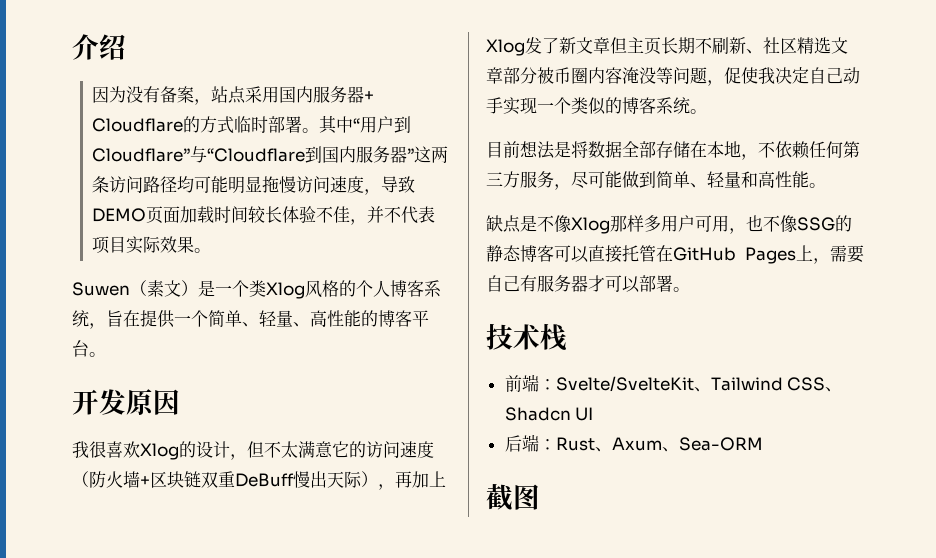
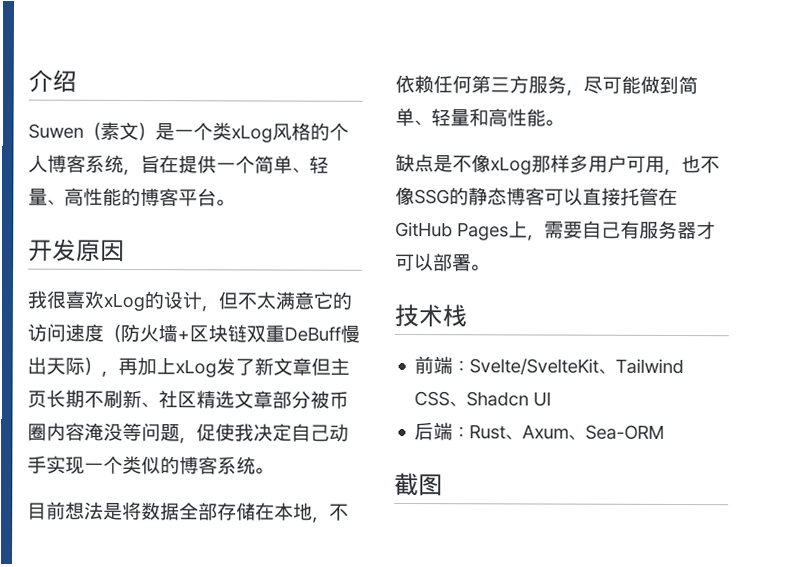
- 因为没有备案，站点采用国内服务器+ Cloudflare的方式临时部署。其中“用户到Cloudflare”与“Cloudflare到国内服务器”这两条访问路径均可能明显拖慢访问速度，导致DEMO页面加载时间较长体验不佳，并不代表项目实际效果。
- Suwen（素文）是一个类Xlog风格的个人博客系统，旨在提供一个简单、轻量、高性能的博客平台。
+ Suwen（素文）是一个类xLog风格的个人博客系统，旨在提供一个简单、轻量、高性能的博客平台。
- 我很喜欢Xlog的设计，但不太满意它的访问速度（防火墙+区块链双重DeBuff慢出天际），再加上Xlog发了新文章但主页长期不刷新、社区精选文章部分被币圈内容淹没等问题，促使我决定自己动手实现一个类似的博客系统。
+ 我很喜欢xLog的设计，但不太满意它的访问速度（防火墙+区块链双重DeBuff慢出天际），再加上xLog发了新文章但主页长期不刷新、社区精选文章部分被币圈内容淹没等问题，促使我决定自己动手实现一个类似的博客系统。
- 缺点是不像Xlog那样多用户可用，也不像SSG的静态博客可以直接托管在GitHub Pages上，需要自己有服务器才可以部署。
+ 缺点是不像xLog那样多用户可用，也不像SSG的静态博客可以直接托管在GitHub Pages上，需要自己有服务器才可以部署。

